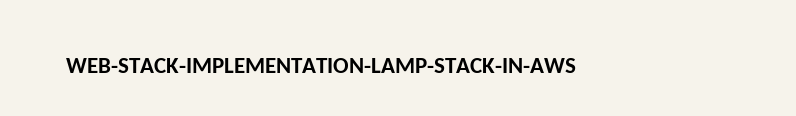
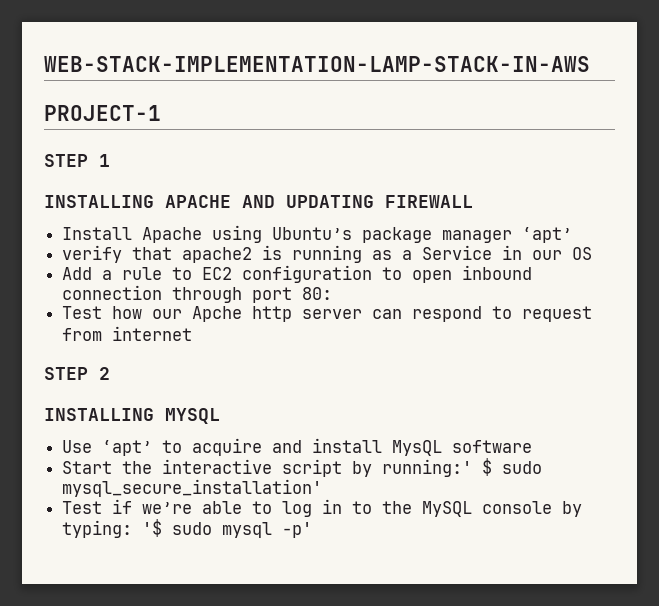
+ PROJECT-1
+ STEP 1
+ INSTALLING APACHE AND UPDATING FIREWALL
+ Install Apache using Ubuntu’s package manager ‘apt’
+ verify that apache2 is running as a Service in our OS
+ Add a rule to EC2 configuration to open inbound connection through port 80:
+ Test how our Apche http server can respond to request from internet
+ STEP 2
+ INSTALLING MYSQL
+ Use ‘apt’ to acquire and install MysQL software
+ Start the interactive script by running:' $ sudo mysql_secure_installation'
+ Test if we’re able to log in to the MySQL console by typing: '$ sudo mysql -p'

